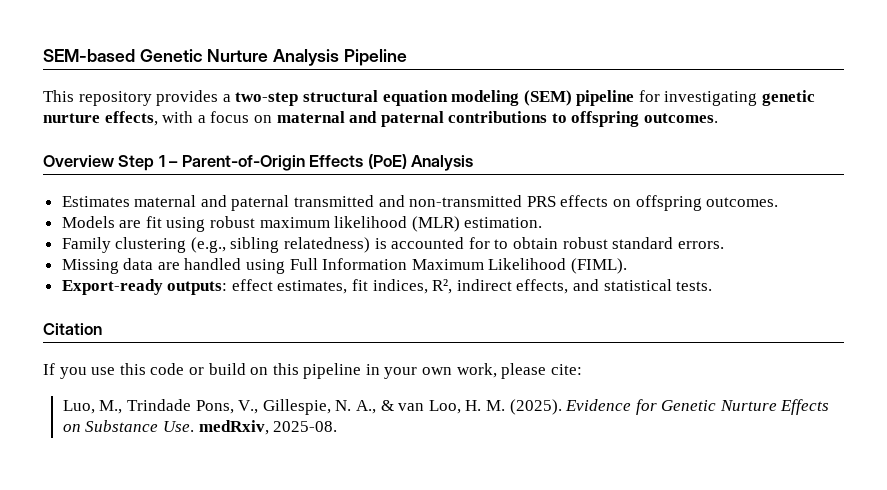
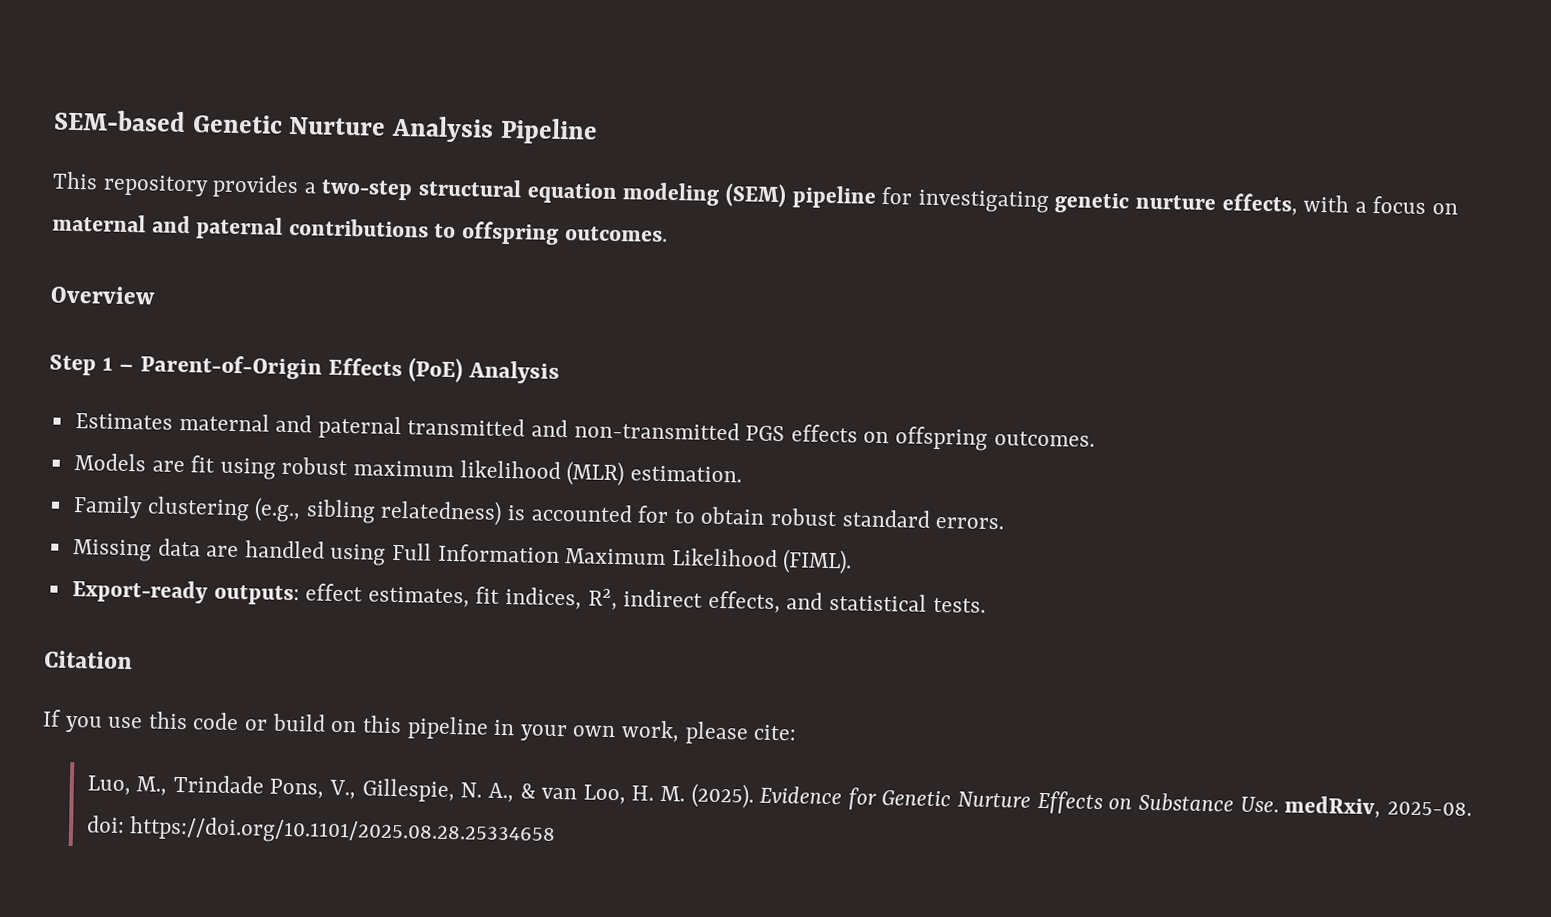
- Overview Step 1 – Parent-of-Origin Effects (PoE) Analysis
+ Overview
+ Step 1 – Parent-of-Origin Effects (PoE) Analysis
- Estimates maternal and paternal transmitted and non-transmitted PRS effects on offspring outcomes.
+ Estimates maternal and paternal transmitted and non-transmitted PGS effects on offspring outcomes.
- Evidence for Genetic Nurture Effects on Substance Use. medRxiv, 2025-08.
+ Evidence for Genetic Nurture Effects on Substance Use. medRxiv, 2025-08. doi: https://doi.org/10.1101/2025.08.28.25334658

